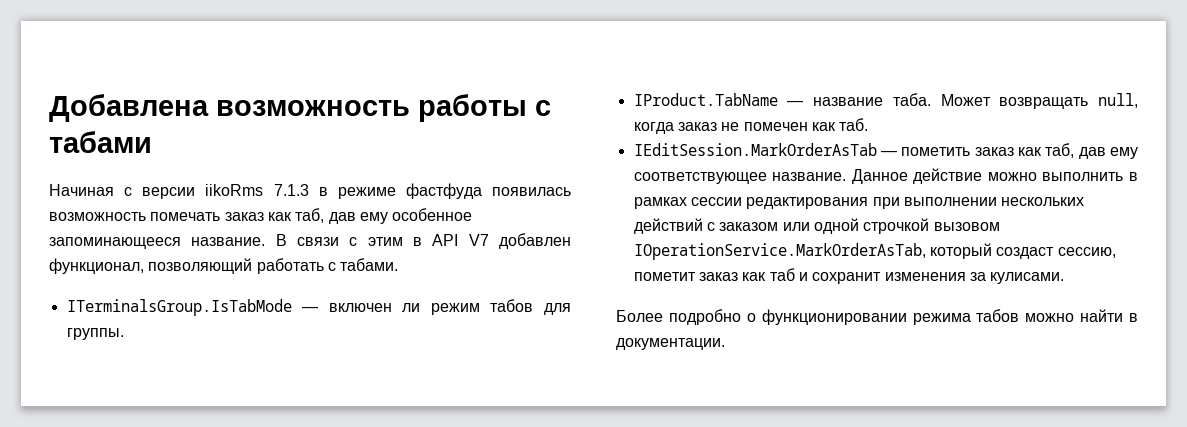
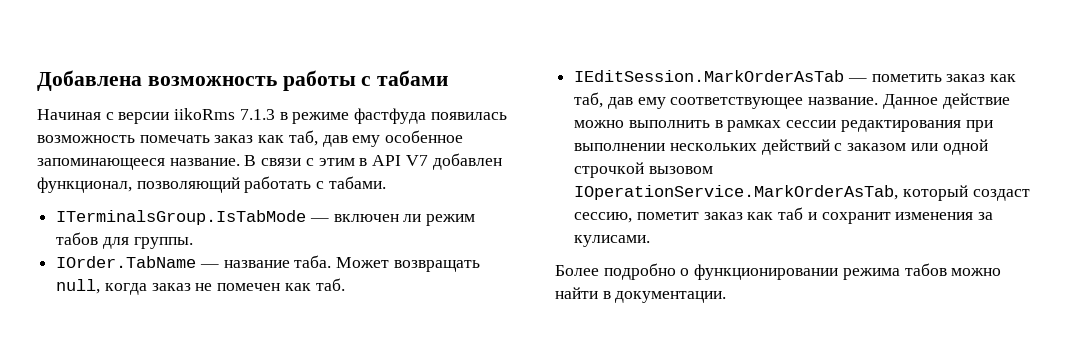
- IProduct.TabName — название таба.
+ IOrder.TabName — название таба.

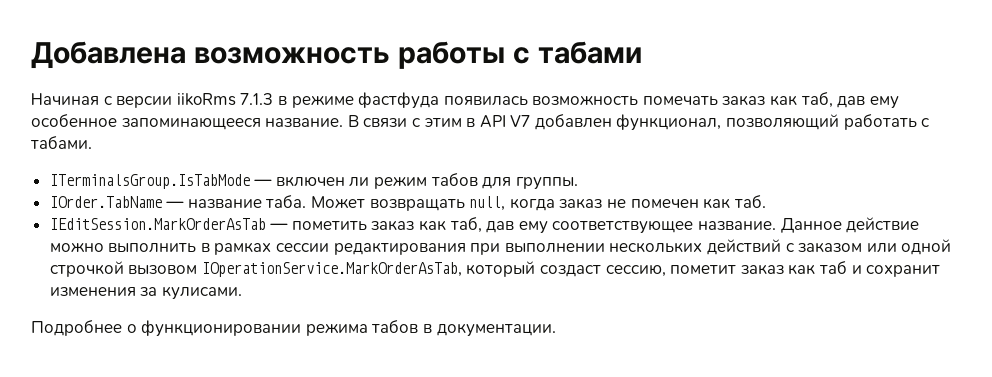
- Более подробно о функционировании режима табов можно найти в документации.
+ Подробнее о функционировании режима табов в документации.

